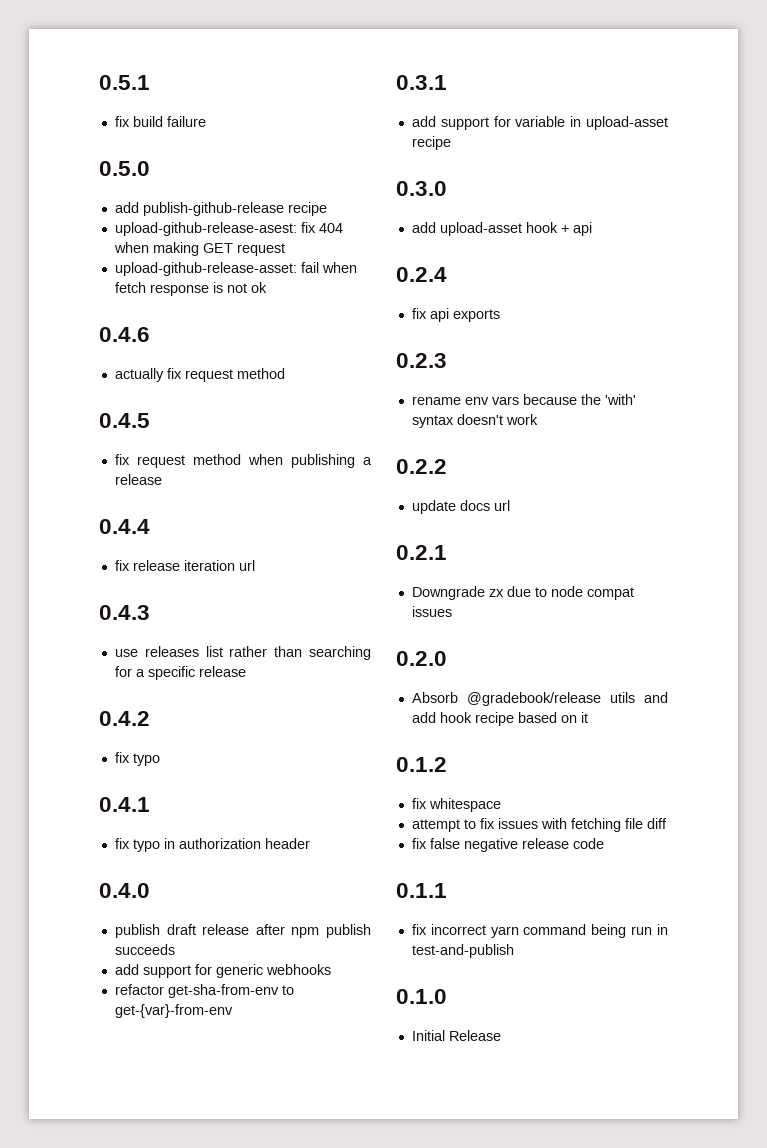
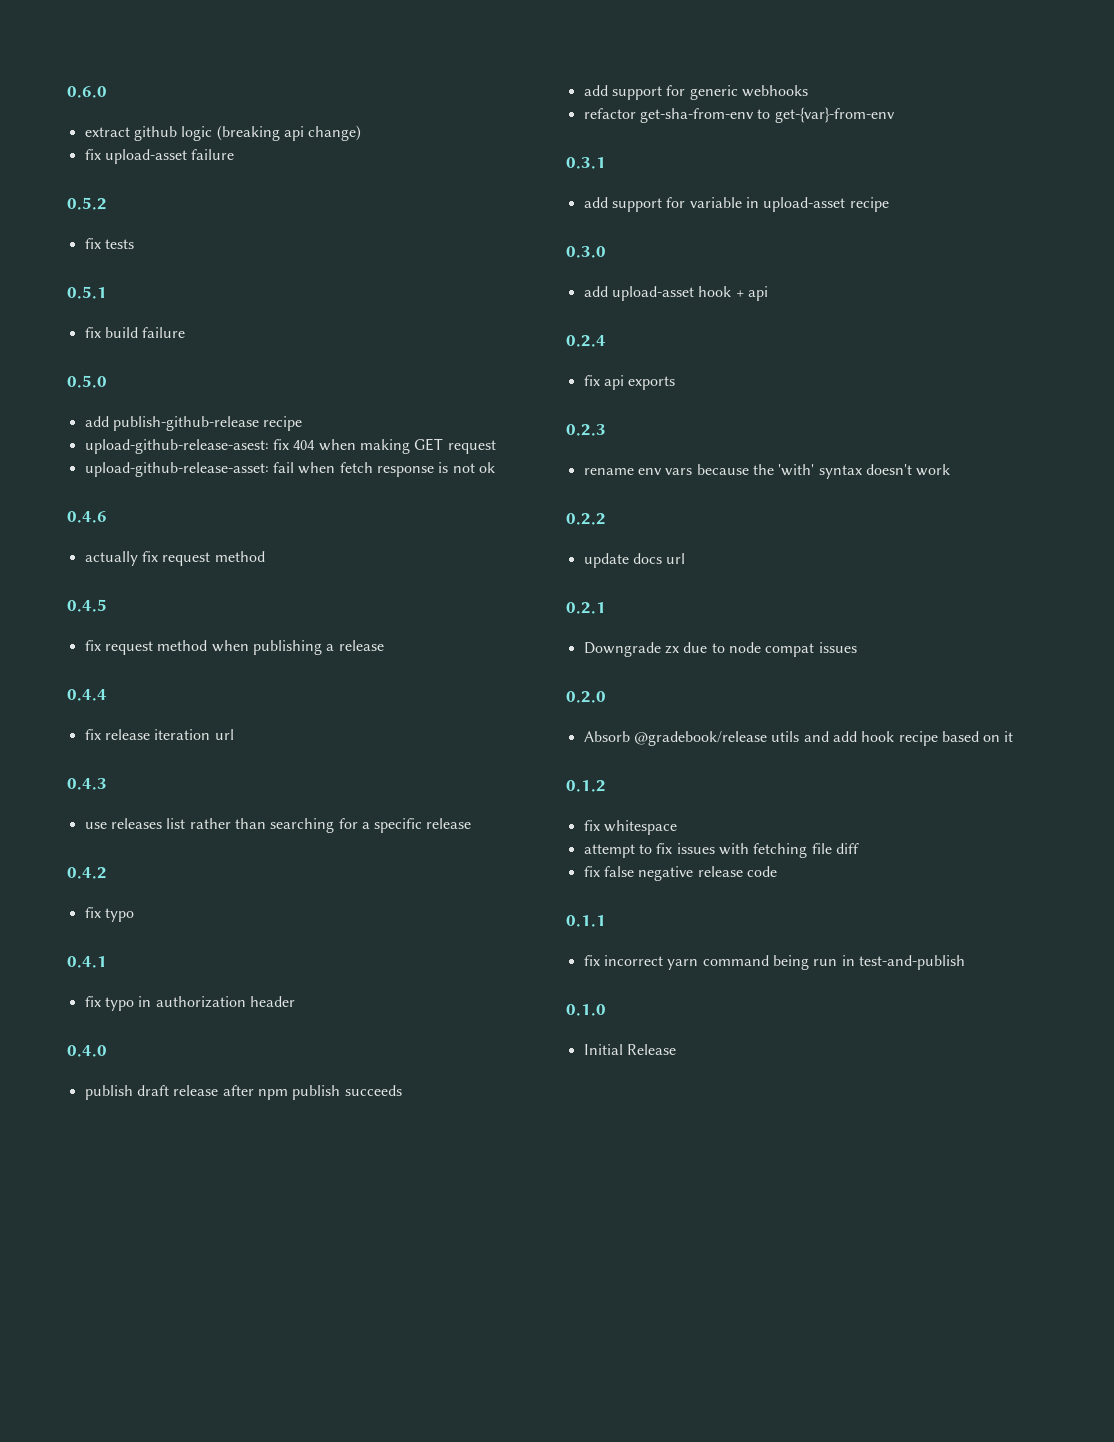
+ 0.6.0
+ extract github logic (breaking api change)
+ fix upload-asset failure
+ 0.5.2
+ fix tests

